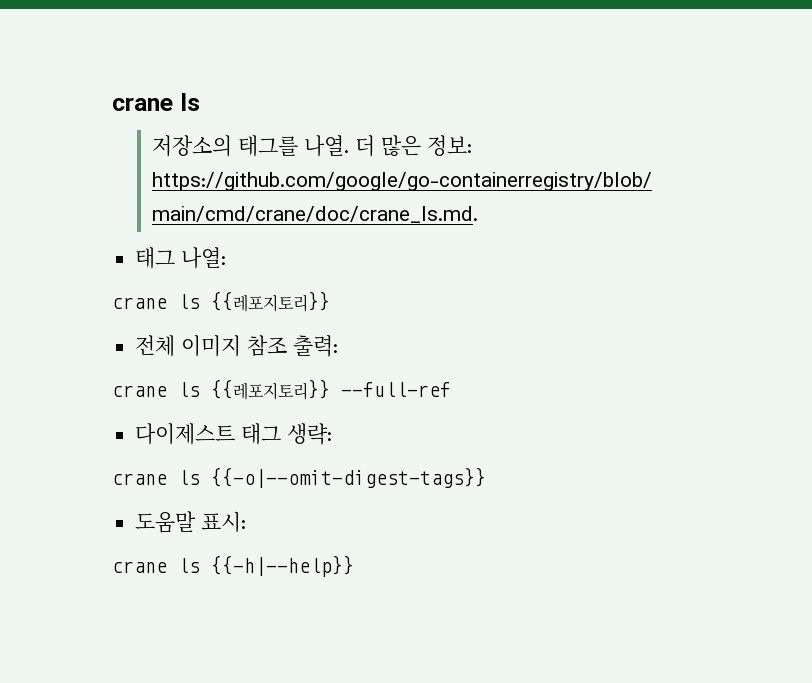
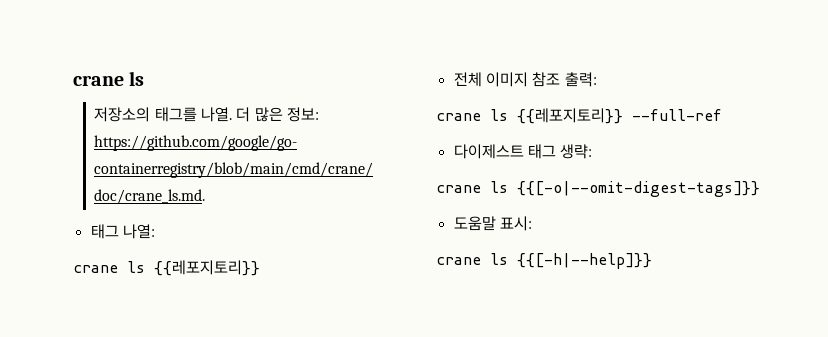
- crane ls {{-o|--omit-digest-tags}}
+ crane ls {{[-o|--omit-digest-tags]}}
- crane ls {{-h|--help}}
+ crane ls {{[-h|--help]}}

